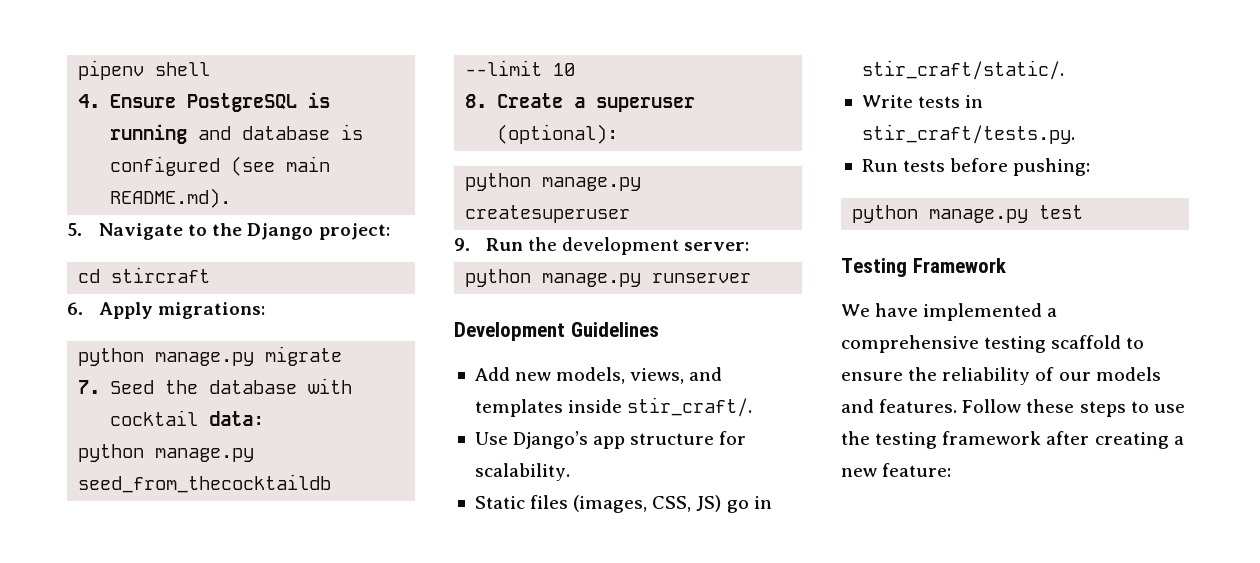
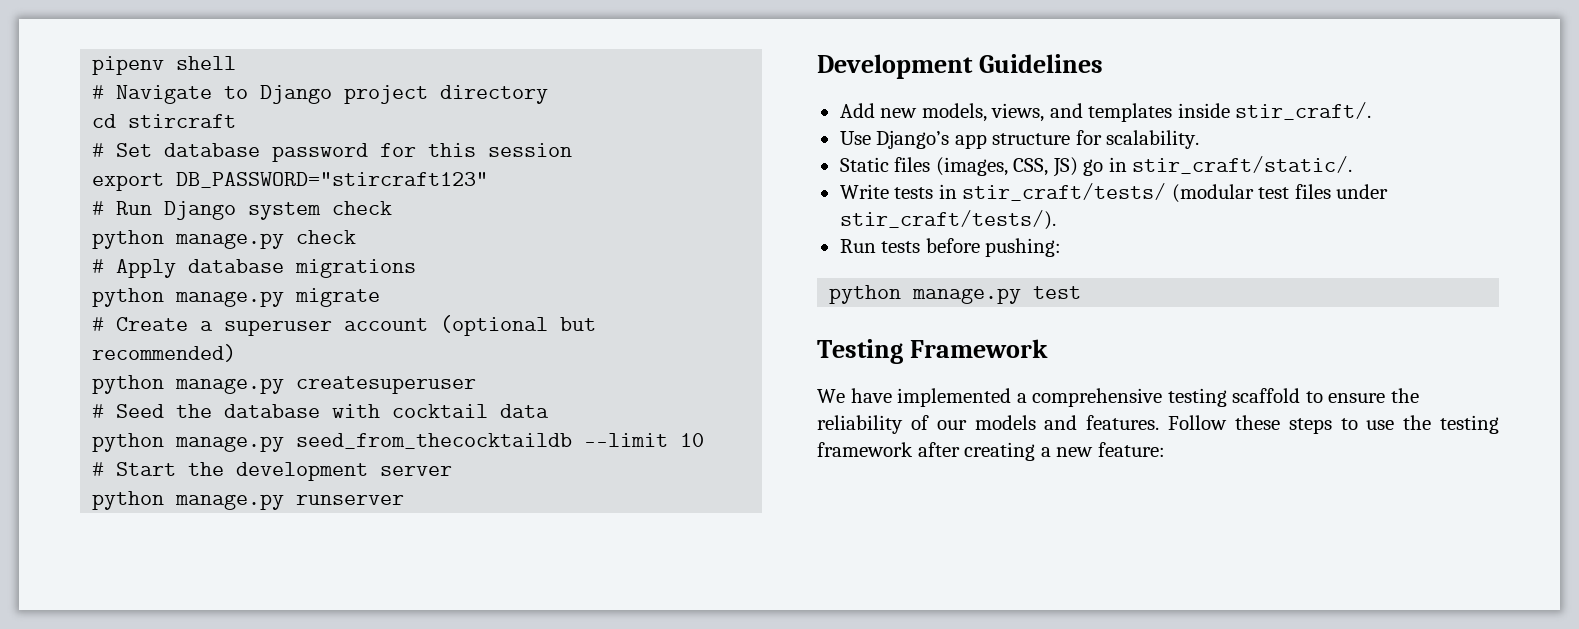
- 4. Ensure PostgreSQL is running and database is configured (see main README.md).
- 5. Navigate to the Django project:
+ # Navigate to Django project directory
  cd stircraft
- 6. Apply migrations:
+ # Set database password for this session
+ export DB_PASSWORD="stircraft123"
+ # Run Django system check
+ python manage.py check
+ # Apply database migrations
  python manage.py migrate
- 7. Seed the database with cocktail data:
+ # Create a superuser account (optional but recommended)
+ python manage.py createsuperuser
+ # Seed the database with cocktail data
- 8. Create a superuser (optional):
- python manage.py createsuperuser
- 9. Run the development server:
+ # Start the development server
- Write tests in stir_craft/tests.py.
+ Write tests in stir_craft/tests/ (modular test files under stir_craft/tests/).

